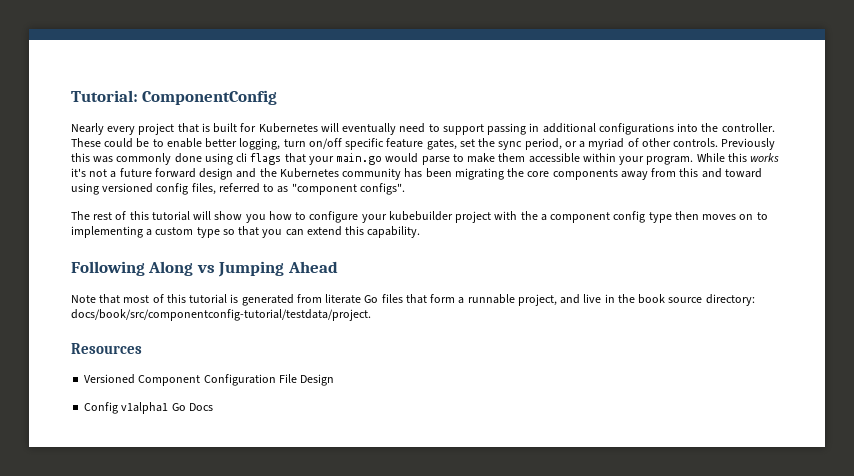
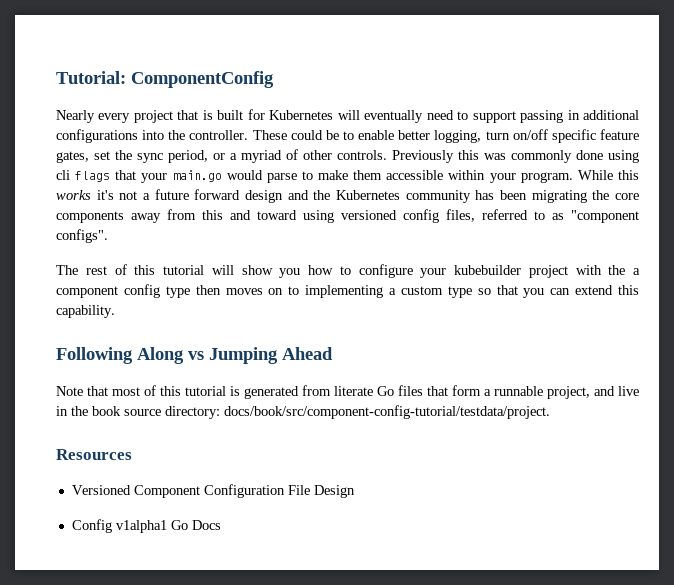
- Note that most of this tutorial is generated from literate Go files that form a runnable project, and live in the book source directory: docs/book/src/componentconfig-tutorial/testdata/project.
+ Note that most of this tutorial is generated from literate Go files that form a runnable project, and live in the book source directory: docs/book/src/component-config-tutorial/testdata/project.

